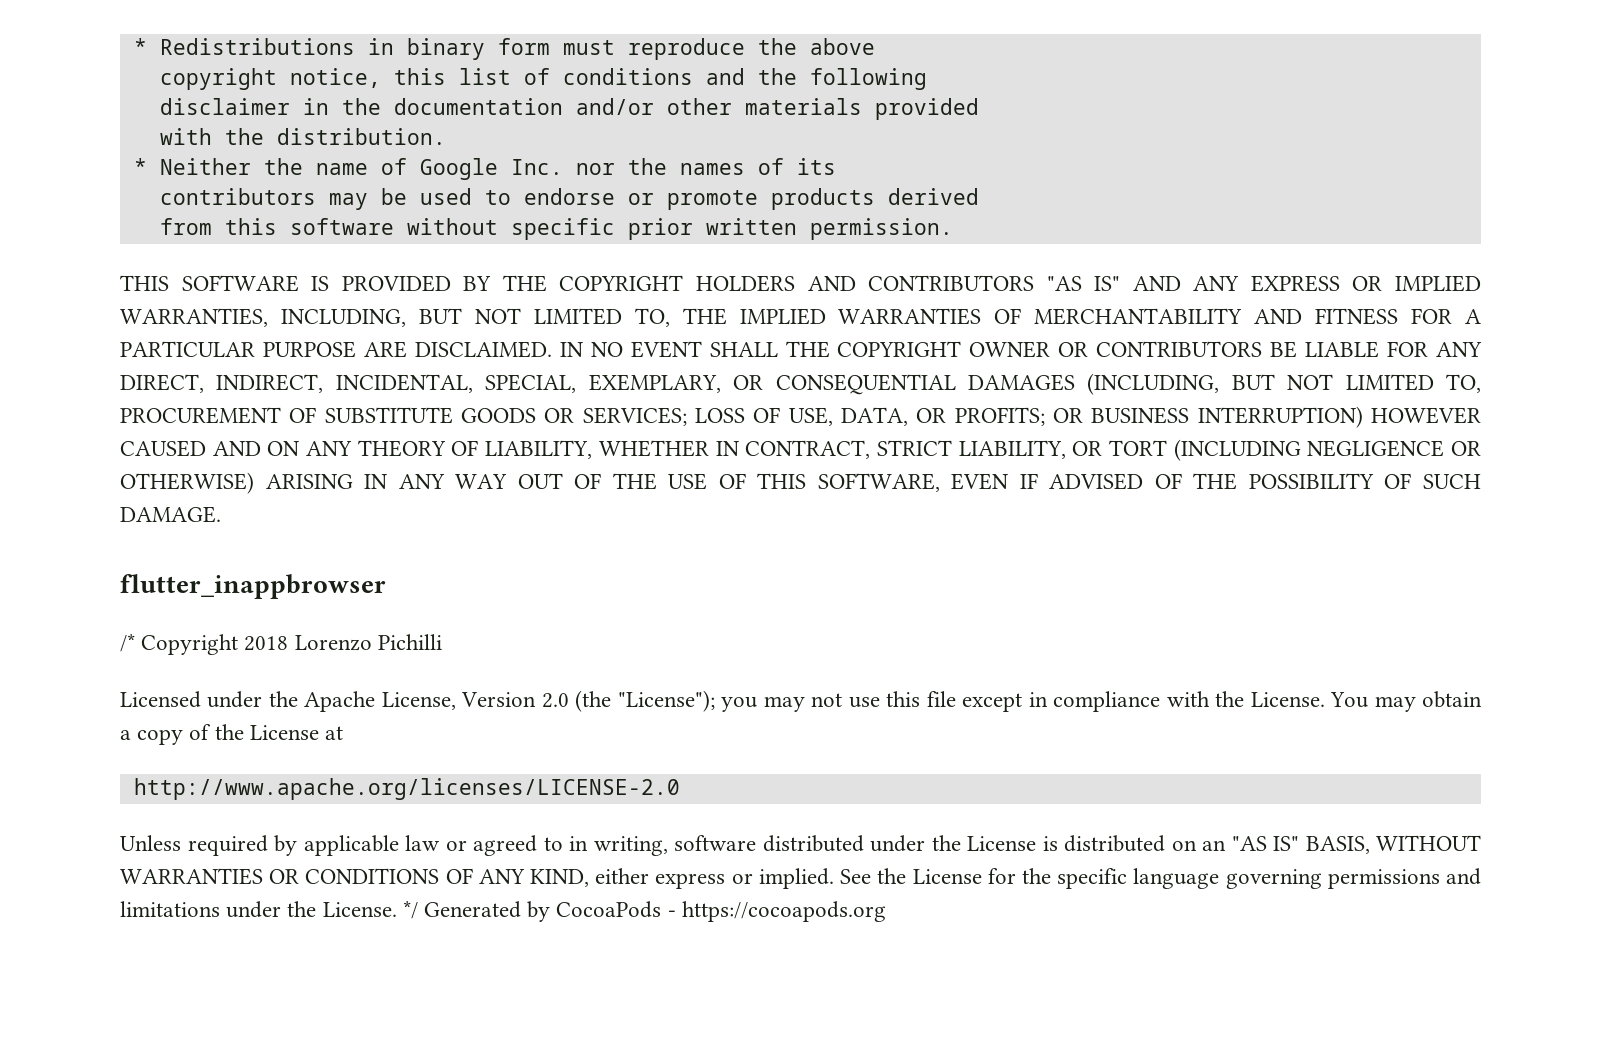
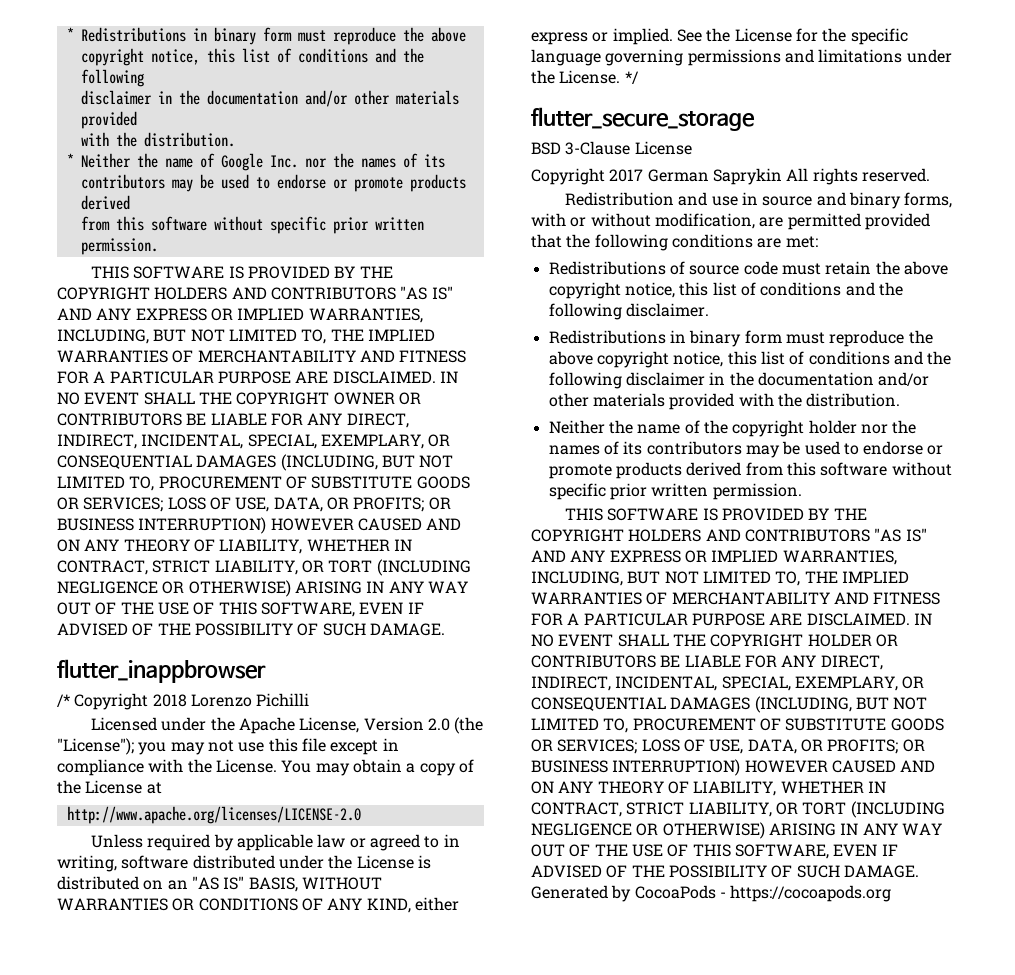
- */ Generated by CocoaPods - https://cocoapods.org
+ */
+ flutter_secure_storage
+ BSD 3-Clause License
+ Copyright 2017 German Saprykin All rights reserved.
+ Redistribution and use in source and binary forms, with or without modification, are permitted provided that the following conditions are met:
+ Redistributions of source code must retain the above copyright notice, this list of conditions and the following disclaimer.
+ Redistributions in binary form must reproduce the above copyright notice, this list of conditions and the following disclaimer in the documentation and/or other materials provided with the distribution.
+ Neither the name of the copyright holder nor the names of its contributors may be used to endorse or promote products derived from this software without specific prior written permission.
+ THIS SOFTWARE IS PROVIDED BY THE COPYRIGHT HOLDERS AND CONTRIBUTORS "AS IS" AND ANY EXPRESS OR IMPLIED WARRANTIES, INCLUDING, BUT NOT LIMITED TO, THE IMPLIED WARRANTIES OF MERCHANTABILITY AND FITNESS FOR A PARTICULAR PURPOSE ARE DISCLAIMED. IN NO EVENT SHALL THE COPYRIGHT HOLDER OR CONTRIBUTORS BE LIABLE FOR ANY DIRECT, INDIRECT, INCIDENTAL, SPECIAL, EXEMPLARY, OR CONSEQUENTIAL DAMAGES (INCLUDING, BUT NOT LIMITED TO, PROCUREMENT OF SUBSTITUTE GOODS OR SERVICES; LOSS OF USE, DATA, OR PROFITS; OR BUSINESS INTERRUPTION) HOWEVER CAUSED AND ON ANY THEORY OF LIABILITY, WHETHER IN CONTRACT, STRICT LIABILITY, OR TORT (INCLUDING NEGLIGENCE OR OTHERWISE) ARISING IN ANY WAY OUT OF THE USE OF THIS SOFTWARE, EVEN IF ADVISED OF THE POSSIBILITY OF SUCH DAMAGE. Generated by CocoaPods - https://cocoapods.org

